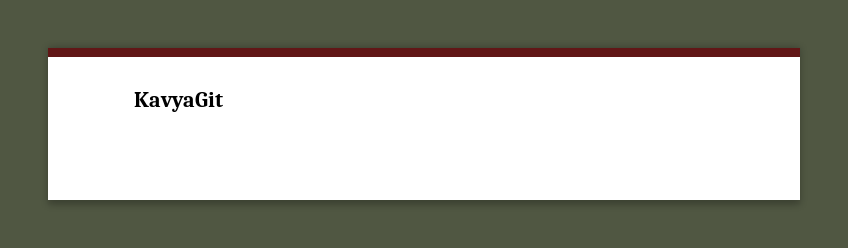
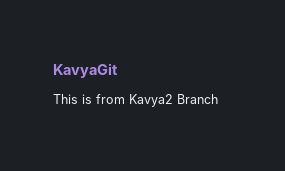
+ This is from Kavya2 Branch

